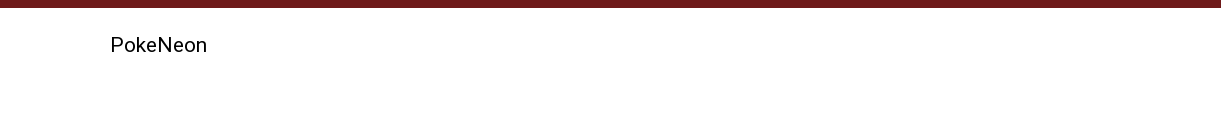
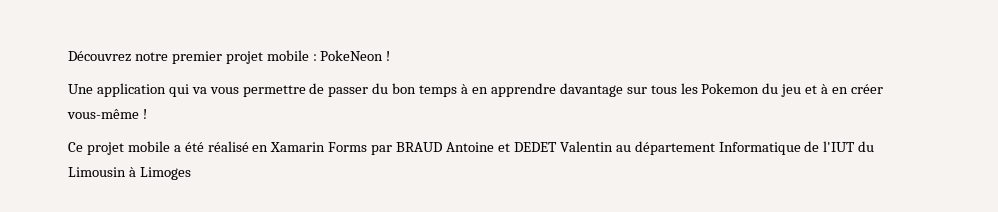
- PokeNeon
+ Découvrez notre premier projet mobile : PokeNeon !
+ Une application qui va vous permettre de passer du bon temps à en apprendre davantage sur tous les Pokemon du jeu et à en créer vous-même !
+ Ce projet mobile a été réalisé en Xamarin Forms par BRAUD Antoine et DEDET Valentin au département Informatique de l'IUT du Limousin à Limoges

